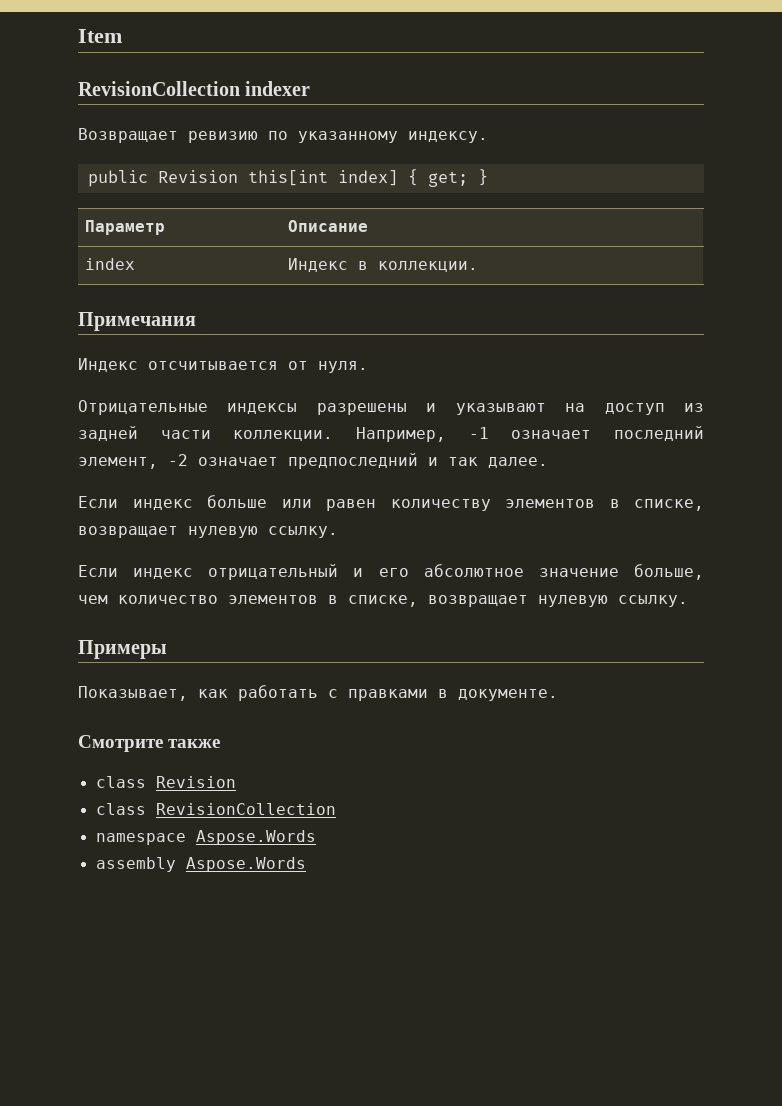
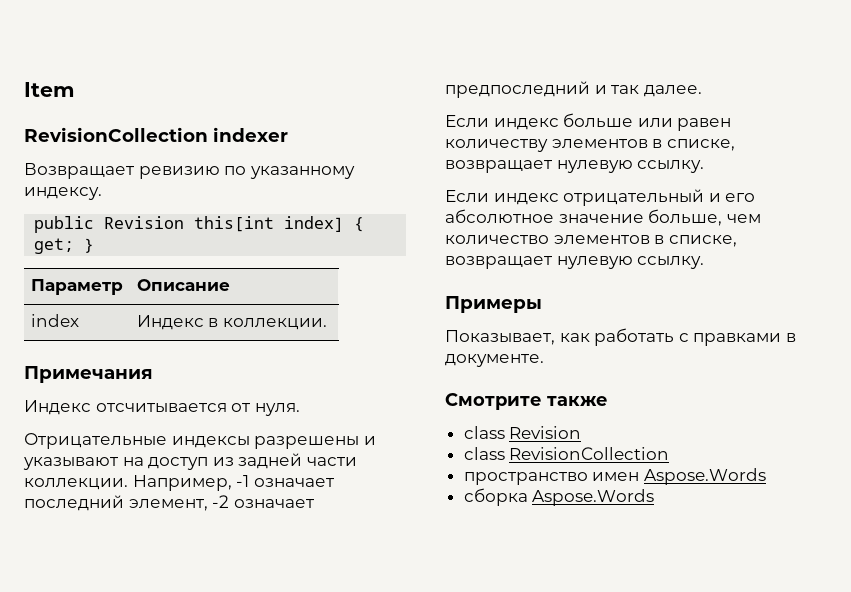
- namespace Aspose.Words
+ пространство имен Aspose.Words
- assembly Aspose.Words
+ сборка Aspose.Words

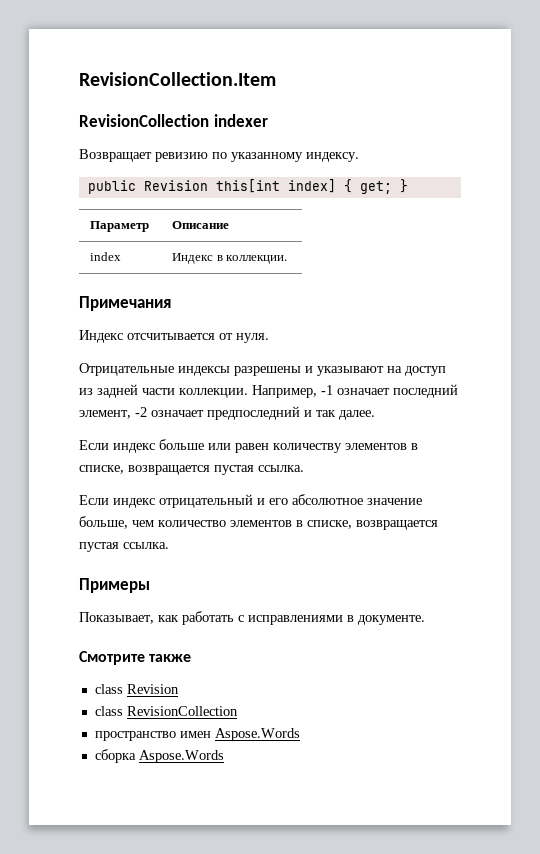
- Item
+ RevisionCollection.Item
- Если индекс больше или равен количеству элементов в списке, возвращает нулевую ссылку.
+ Если индекс больше или равен количеству элементов в списке, возвращается пустая ссылка.
- Если индекс отрицательный и его абсолютное значение больше, чем количество элементов в списке, возвращает нулевую ссылку.
+ Если индекс отрицательный и его абсолютное значение больше, чем количество элементов в списке, возвращается пустая ссылка.
- Показывает, как работать с правками в документе.
+ Показывает, как работать с исправлениями в документе.

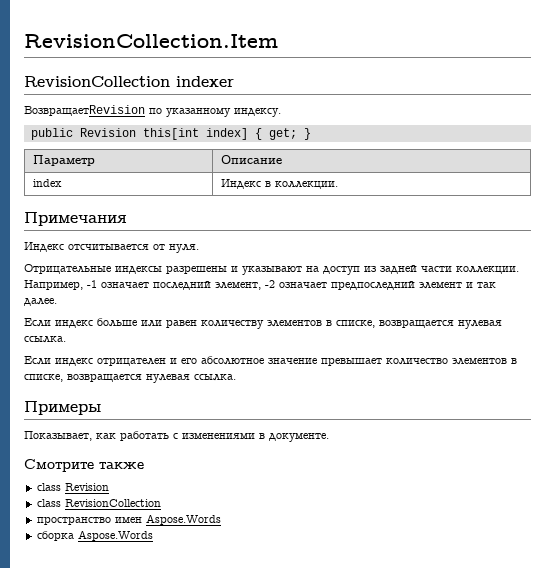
- Возвращает ревизию по указанному индексу.
+ ВозвращаетRevision по указанному индексу.
- Например, -1 означает последний элемент, -2 означает предпоследний и так далее.
+ Например, -1 означает последний элемент, -2 означает предпоследний элемент и так далее.
- Если индекс больше или равен количеству элементов в списке, возвращается пустая ссылка.
+ Если индекс больше или равен количеству элементов в списке, возвращается нулевая ссылка.
- Если индекс отрицательный и его абсолютное значение больше, чем количество элементов в списке, возвращается пустая ссылка.
+ Если индекс отрицателен и его абсолютное значение превышает количество элементов в списке, возвращается нулевая ссылка.
- Показывает, как работать с исправлениями в документе.
+ Показывает, как работать с изменениями в документе.

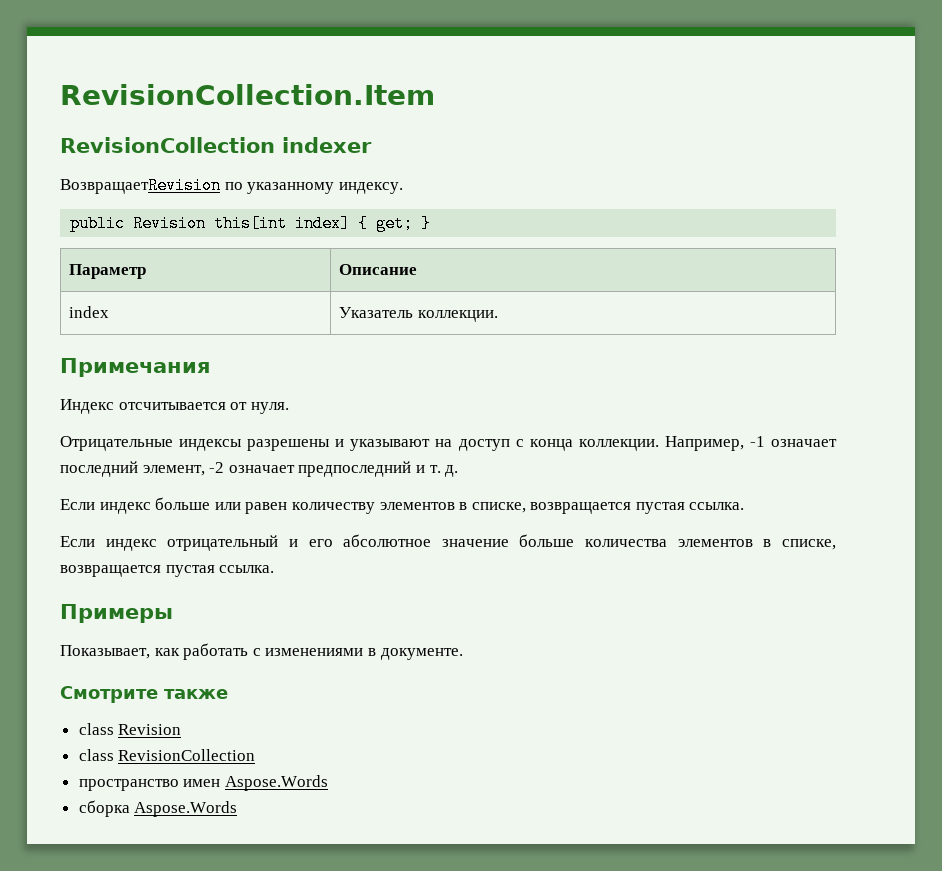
- index | Индекс в коллекции.
+ index | Указатель коллекции.
- Отрицательные индексы разрешены и указывают на доступ из задней части коллекции.
+ Отрицательные индексы разрешены и указывают на доступ с конца коллекции.
- Например, -1 означает последний элемент, -2 означает предпоследний элемент и так далее.
+ Например, -1 означает последний элемент, -2 означает предпоследний и т. д.
- Если индекс больше или равен количеству элементов в списке, возвращается нулевая ссылка.
+ Если индекс больше или равен количеству элементов в списке, возвращается пустая ссылка.
- Если индекс отрицателен и его абсолютное значение превышает количество элементов в списке, возвращается нулевая ссылка.
+ Если индекс отрицательный и его абсолютное значение больше количества элементов в списке, возвращается пустая ссылка.

